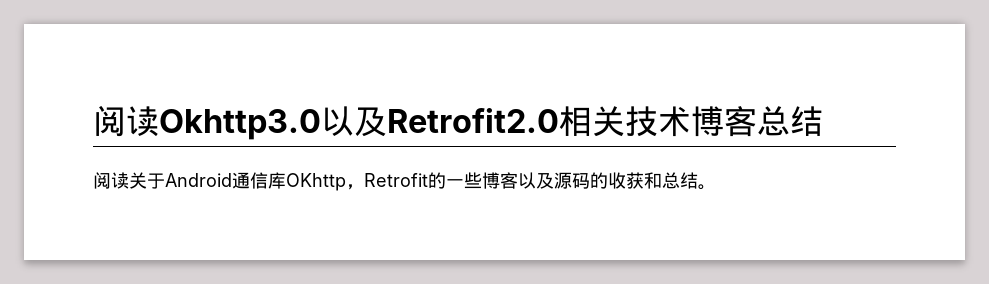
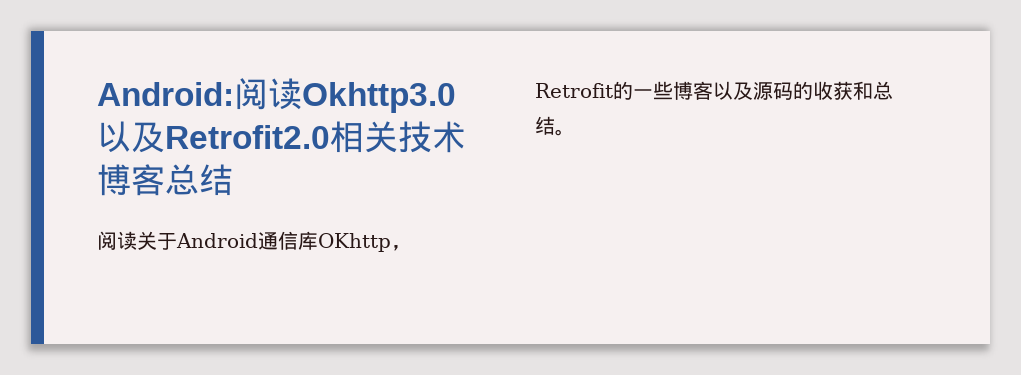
- 阅读Okhttp3.0以及Retrofit2.0相关技术博客总结
+ Android:阅读Okhttp3.0以及Retrofit2.0相关技术博客总结

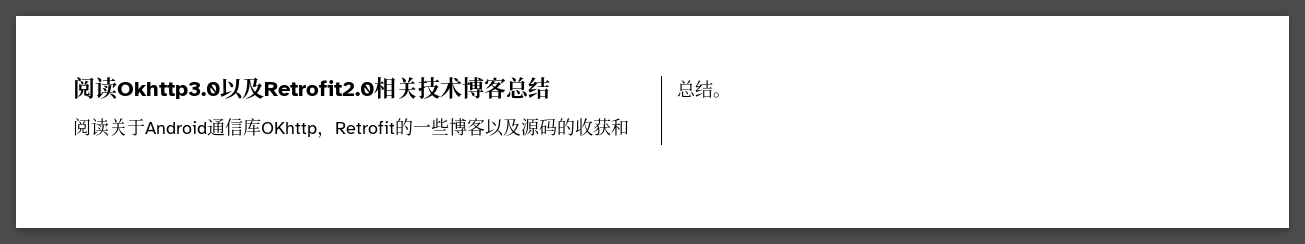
- Android:阅读Okhttp3.0以及Retrofit2.0相关技术博客总结
+ 阅读Okhttp3.0以及Retrofit2.0相关技术博客总结

